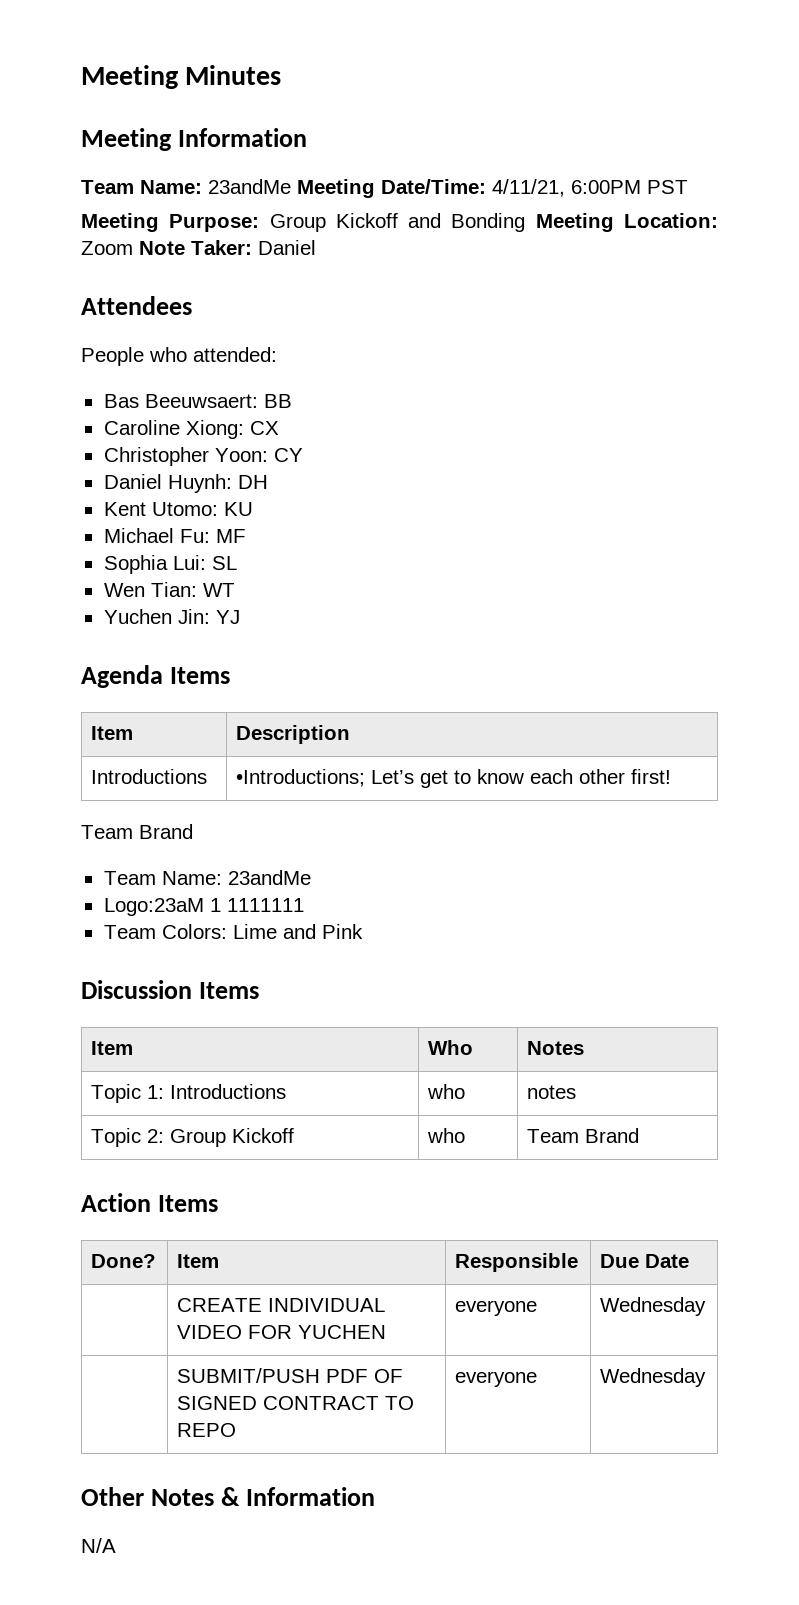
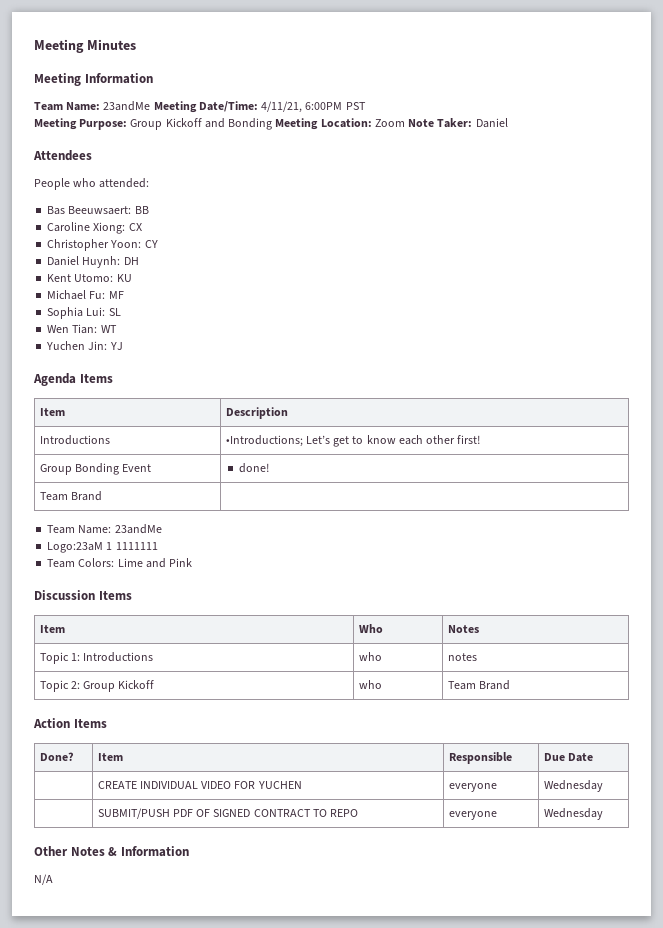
  Introductions | •Introductions; Let’s get to know each other first!
- Team Brand
+ Group Bonding Event | done!
+ Team Brand |

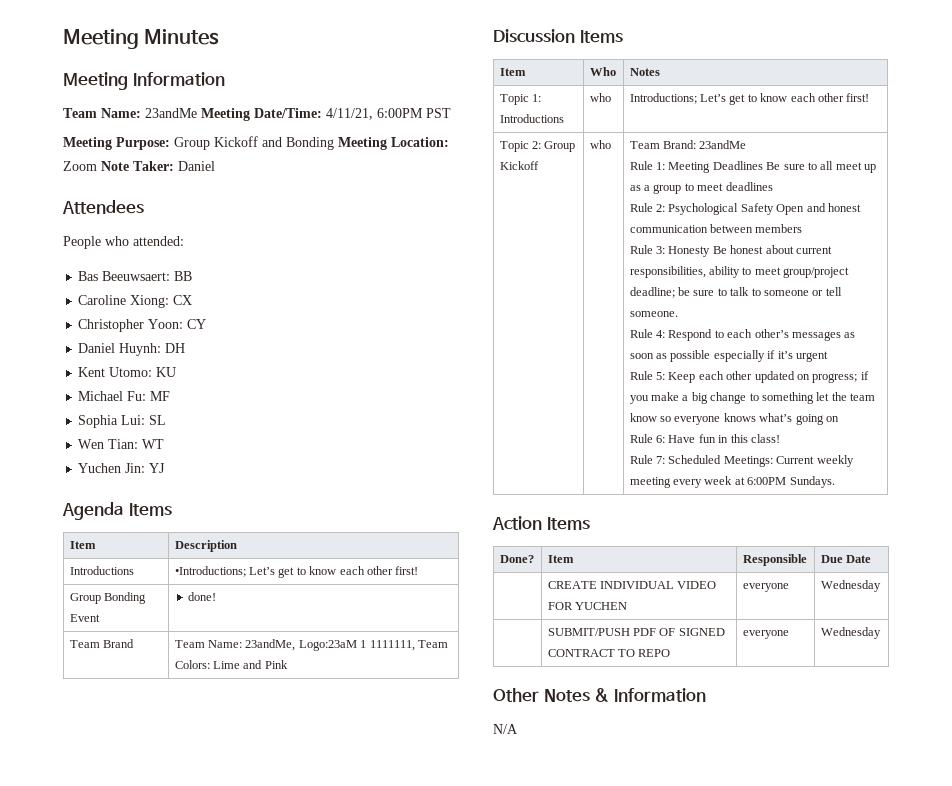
- Team Brand |
- Team Name: 23andMe
- Logo:23aM 1 1111111
- Team Colors: Lime and Pink
+ Team Brand | Team Name: 23andMe, Logo:23aM 1 1111111, Team Colors: Lime and Pink
- Topic 1: Introductions | who | notes
+ Topic 1: Introductions | who | Introductions; Let’s get to know each other first!
- who | Team Brand
+ who | Team Brand: 23andMe
+ Rule 1: Meeting Deadlines Be sure to all meet up as a group to meet deadlines
+ Rule 2: Psychological Safety Open and honest communication between members
+ Rule 3: Honesty Be honest about current responsibilities, ability to meet group/project deadline; be sure to talk to someone or tell someone.
+ Rule 4: Respond to each other’s messages as soon as possible especially if it’s urgent
+ Rule 5: Keep each other updated on progress; if you make a big change to something let the team know so everyone knows what’s going on
+ Rule 6: Have fun in this class!
+ Rule 7: Scheduled Meetings: Current weekly meeting every week at 6:00PM Sundays.

